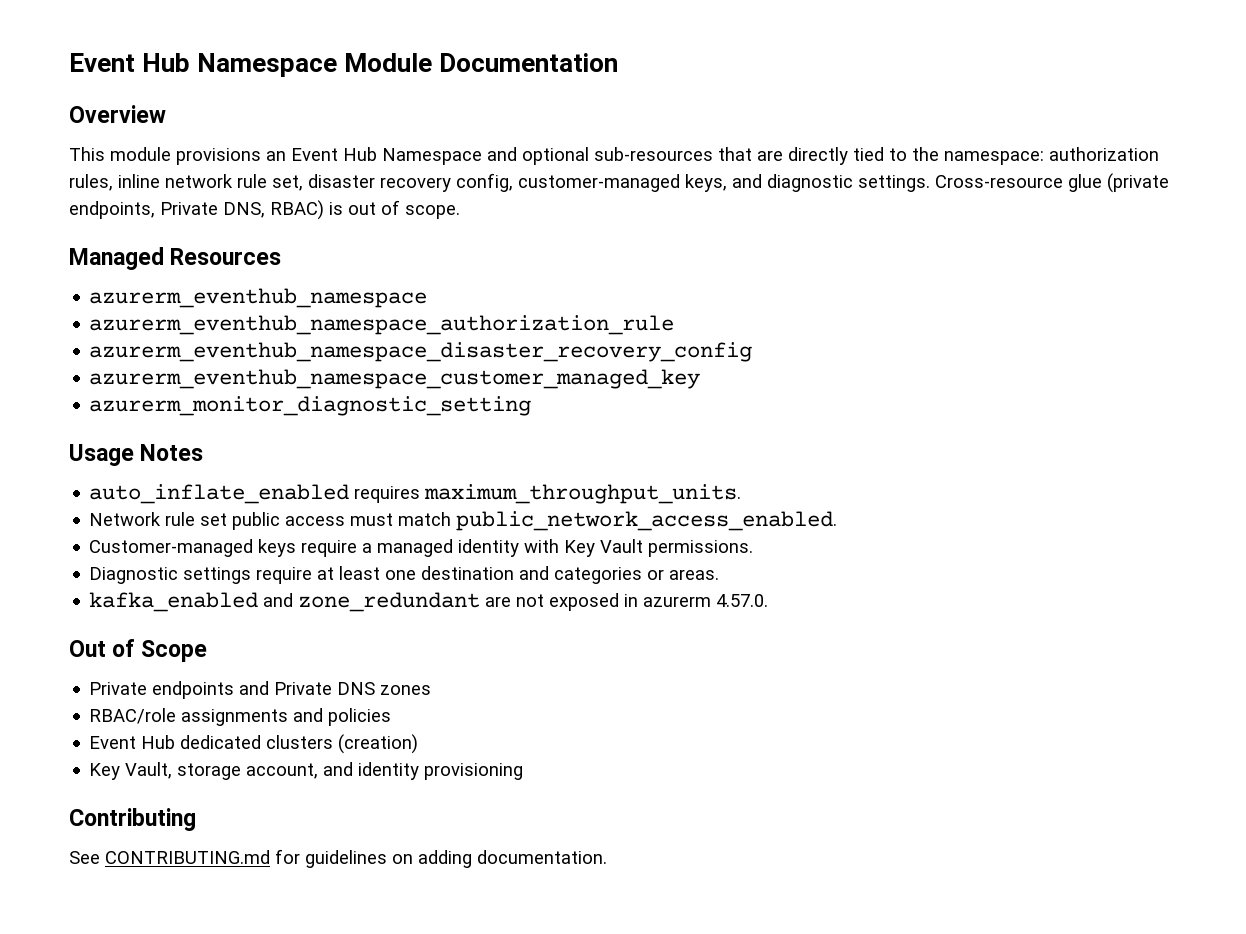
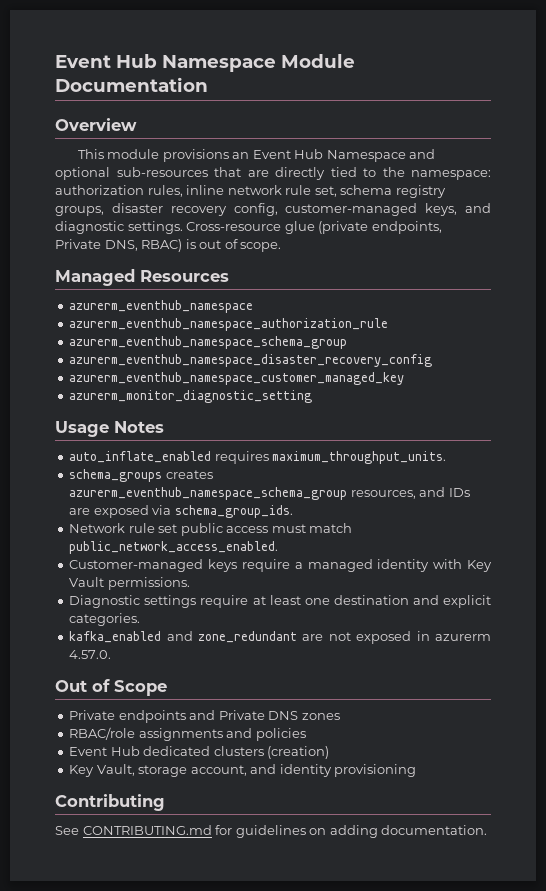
- This module provisions an Event Hub Namespace and optional sub-resources that are directly tied to the namespace: authorization rules, inline network rule set, disaster recovery config, customer-managed keys, and diagnostic settings.
+ This module provisions an Event Hub Namespace and optional sub-resources that are directly tied to the namespace: authorization rules, inline network rule set, schema registry groups, disaster recovery config, customer-managed keys, and diagnostic settings.
  azurerm_eventhub_namespace_authorization_rule
+ azurerm_eventhub_namespace_schema_group
+ schema_groups creates azurerm_eventhub_namespace_schema_group resources, and IDs are exposed via schema_group_ids.
- Diagnostic settings require at least one destination and categories or areas.
+ Diagnostic settings require at least one destination and explicit categories.

